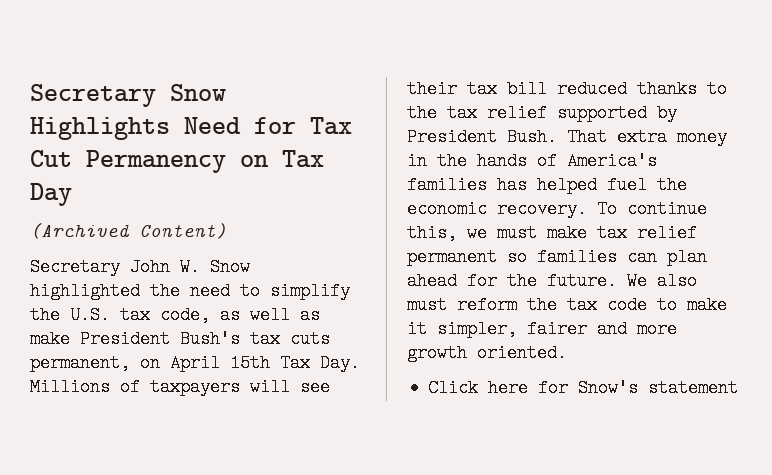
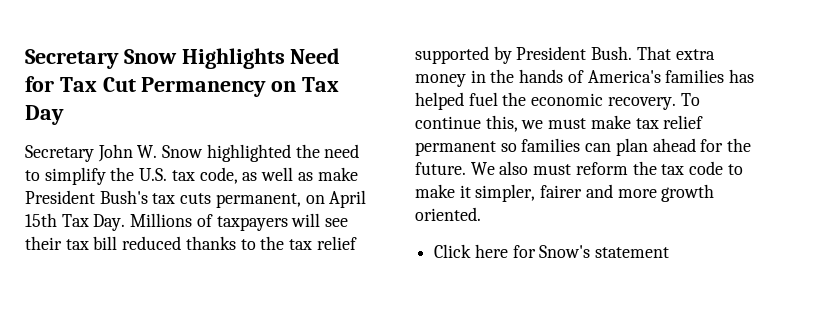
- (Archived Content)

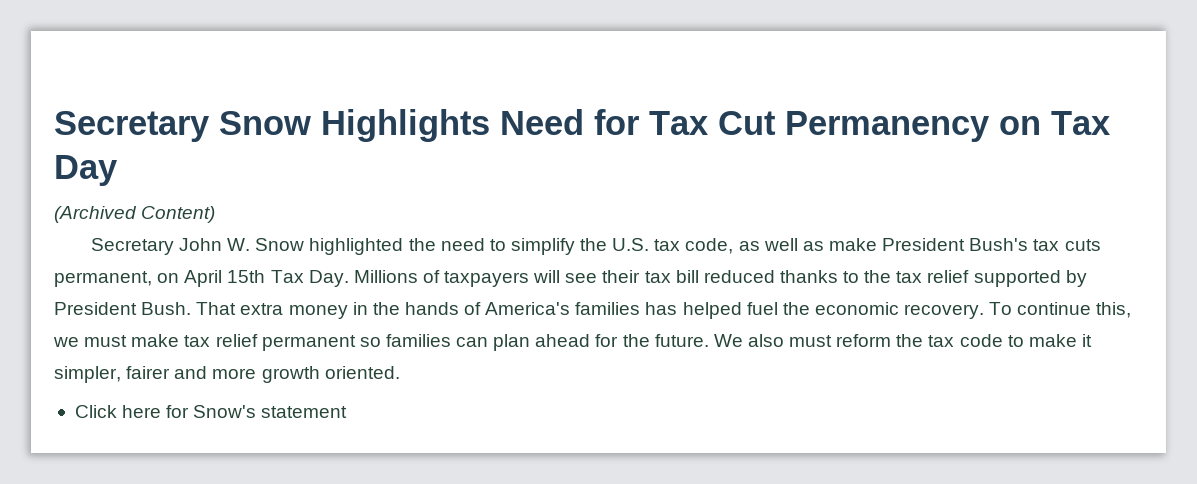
+ (Archived Content)

